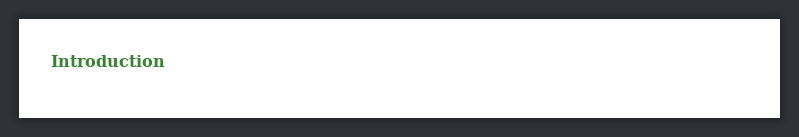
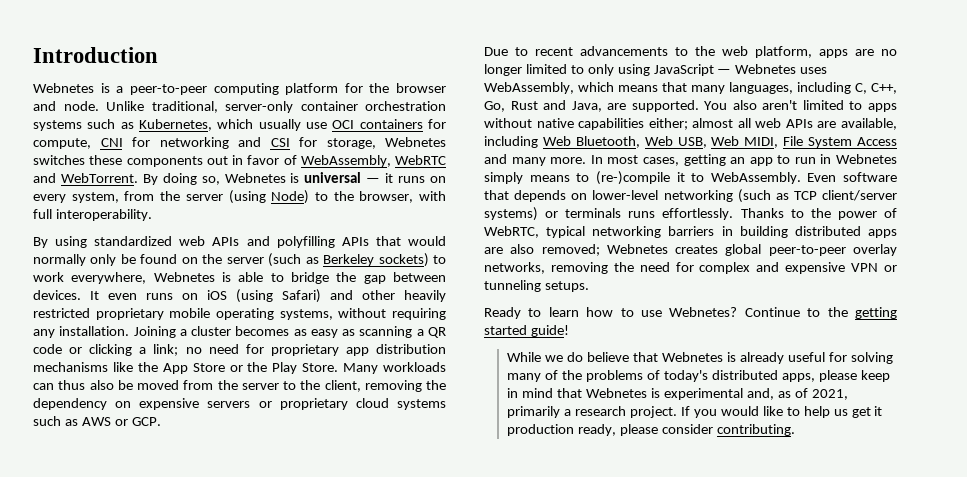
+ Webnetes is a peer-to-peer computing platform for the browser and node. Unlike traditional, server-only container orchestration systems such as Kubernetes, which usually use OCI containers for compute, CNI for networking and CSI for storage, Webnetes switches these components out in favor of WebAssembly, WebRTC and WebTorrent. By doing so, Webnetes is universal — it runs on every system, from the server (using Node) to the browser, with full interoperability.
+ By using standardized web APIs and polyfilling APIs that would normally only be found on the server (such as Berkeley sockets) to work everywhere, Webnetes is able to bridge the gap between devices. It even runs on iOS (using Safari) and other heavily restricted proprietary mobile operating systems, without requiring any installation. Joining a cluster becomes as easy as scanning a QR code or clicking a link; no need for proprietary app distribution mechanisms like the App Store or the Play Store. Many workloads can thus also be moved from the server to the client, removing the dependency on expensive servers or proprietary cloud systems such as AWS or GCP.
+ Due to recent advancements to the web platform, apps are no longer limited to only using JavaScript — Webnetes uses WebAssembly, which means that many languages, including C, C++, Go, Rust and Java, are supported. You also aren't limited to apps without native capabilities either; almost all web APIs are available, including Web Bluetooth, Web USB, Web MIDI, File System Access and many more. In most cases, getting an app to run in Webnetes simply means to (re-)compile it to WebAssembly. Even software that depends on lower-level networking (such as TCP client/server systems) or terminals runs effortlessly. Thanks to the power of WebRTC, typical networking barriers in building distributed apps are also removed; Webnetes creates global peer-to-peer overlay networks, removing the need for complex and expensive VPN or tunneling setups.
+ Ready to learn how to use Webnetes? Continue to the getting started guide!
+ While we do believe that Webnetes is already useful for solving many of the problems of today's distributed apps, please keep in mind that Webnetes is experimental and, as of 2021, primarily a research project. If you would like to help us get it production ready, please consider contributing.

